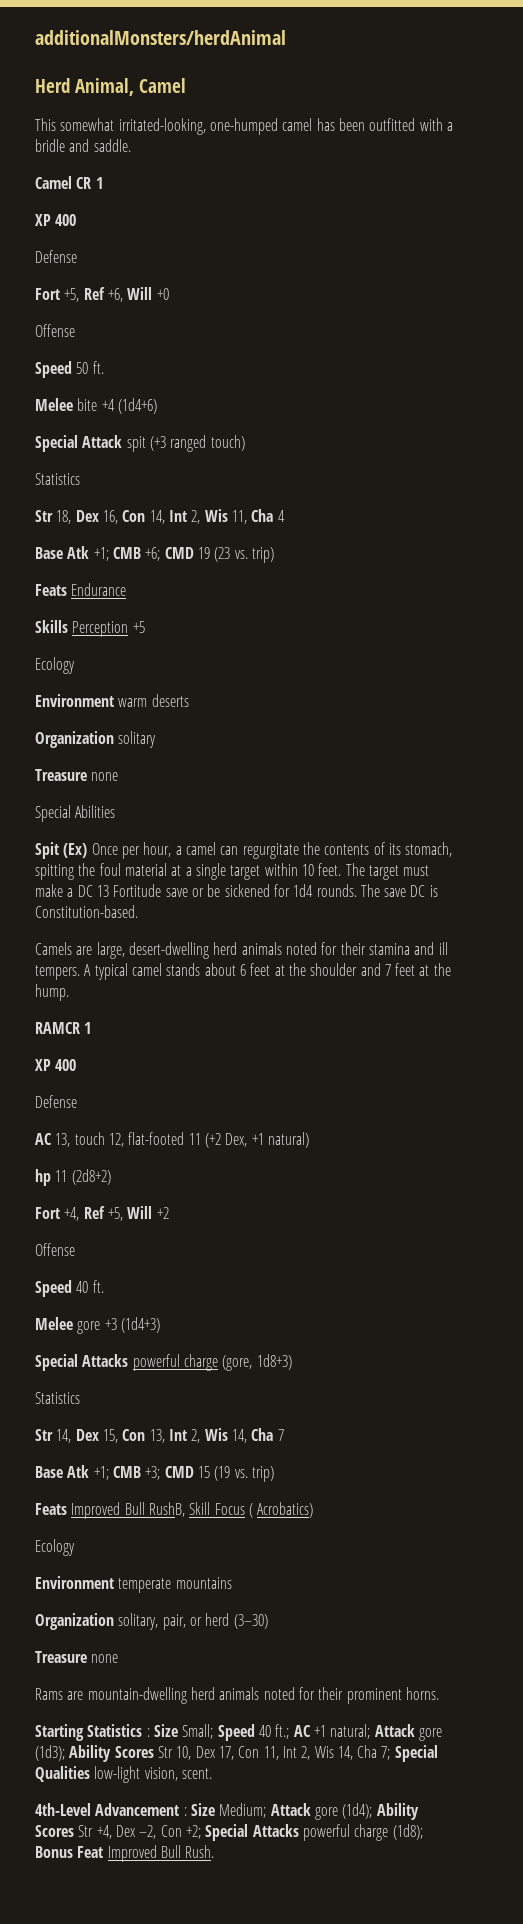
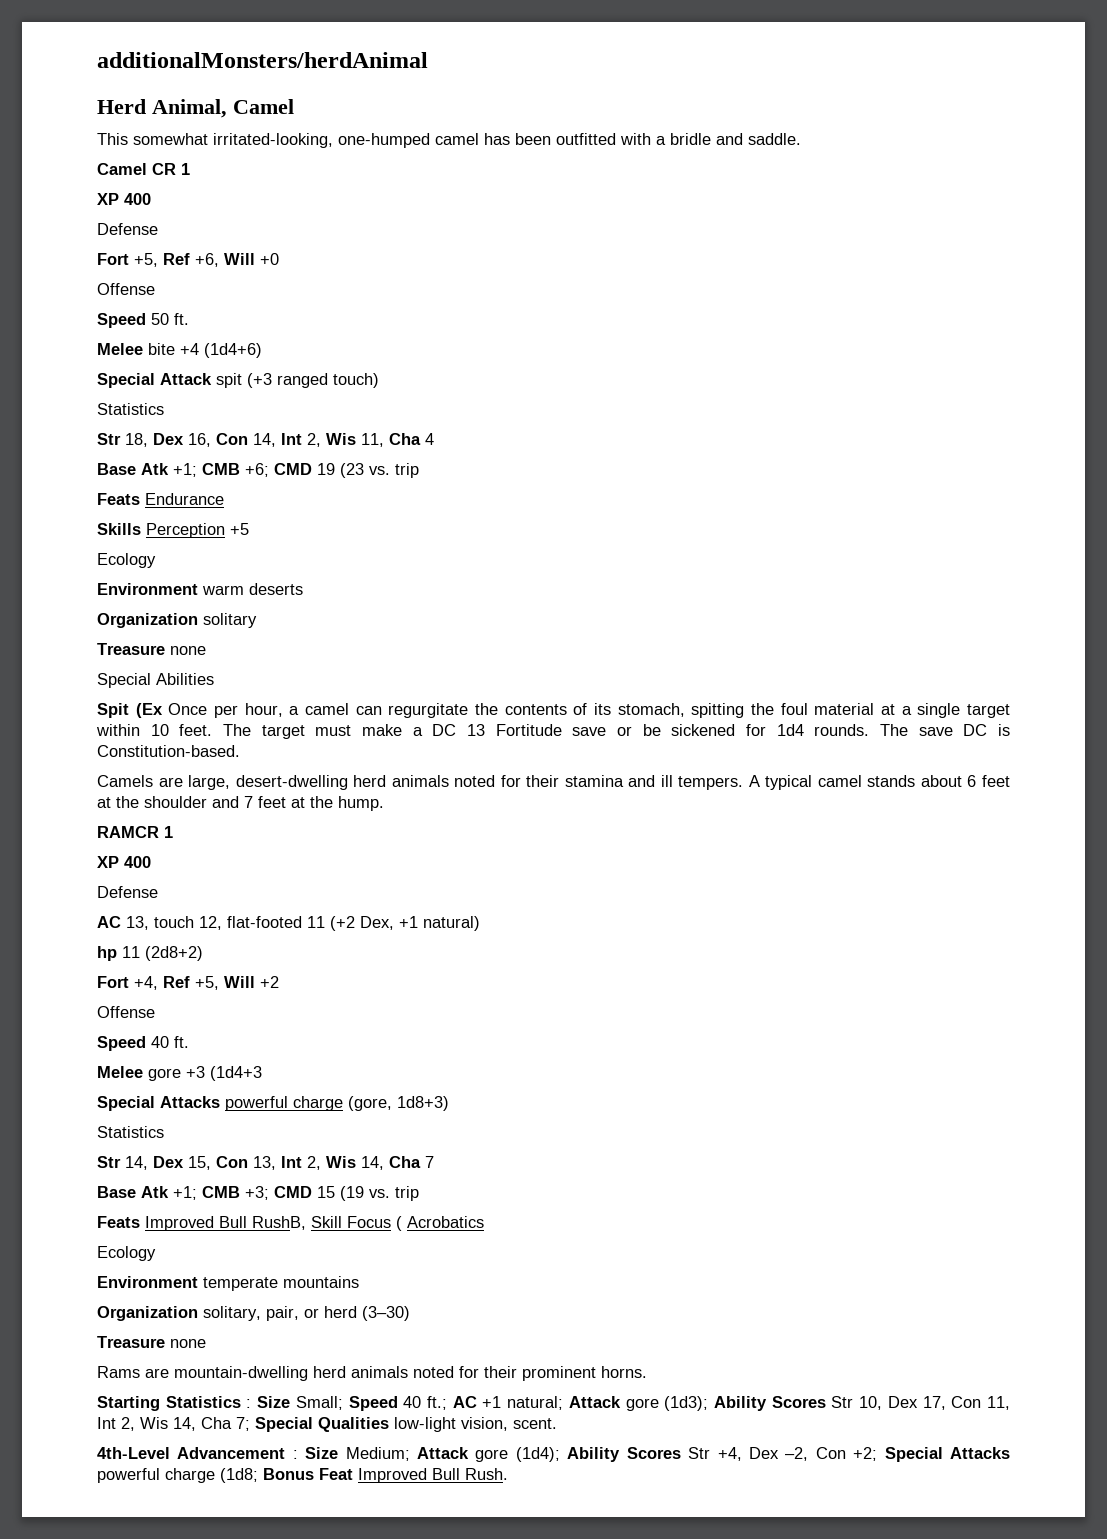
- Base Atk +1; CMB +6; CMD 19 (23 vs. trip)
+ Base Atk +1; CMB +6; CMD 19 (23 vs. trip
- Spit (Ex) Once per hour, a camel can regurgitate the contents of its stomach, spitting the foul material at a single target within 10 feet.
+ Spit (Ex Once per hour, a camel can regurgitate the contents of its stomach, spitting the foul material at a single target within 10 feet.
- Melee gore +3 (1d4+3)
+ Melee gore +3 (1d4+3
- Base Atk +1; CMB +3; CMD 15 (19 vs. trip)
+ Base Atk +1; CMB +3; CMD 15 (19 vs. trip
- Feats Improved Bull RushB, Skill Focus ( Acrobatics)
+ Feats Improved Bull RushB, Skill Focus ( Acrobatics
- 4th-Level Advancement : Size Medium; Attack gore (1d4); Ability Scores Str +4, Dex –2, Con +2; Special Attacks powerful charge (1d8); Bonus Feat Improved Bull Rush.
+ 4th-Level Advancement : Size Medium; Attack gore (1d4); Ability Scores Str +4, Dex –2, Con +2; Special Attacks powerful charge (1d8; Bonus Feat Improved Bull Rush.

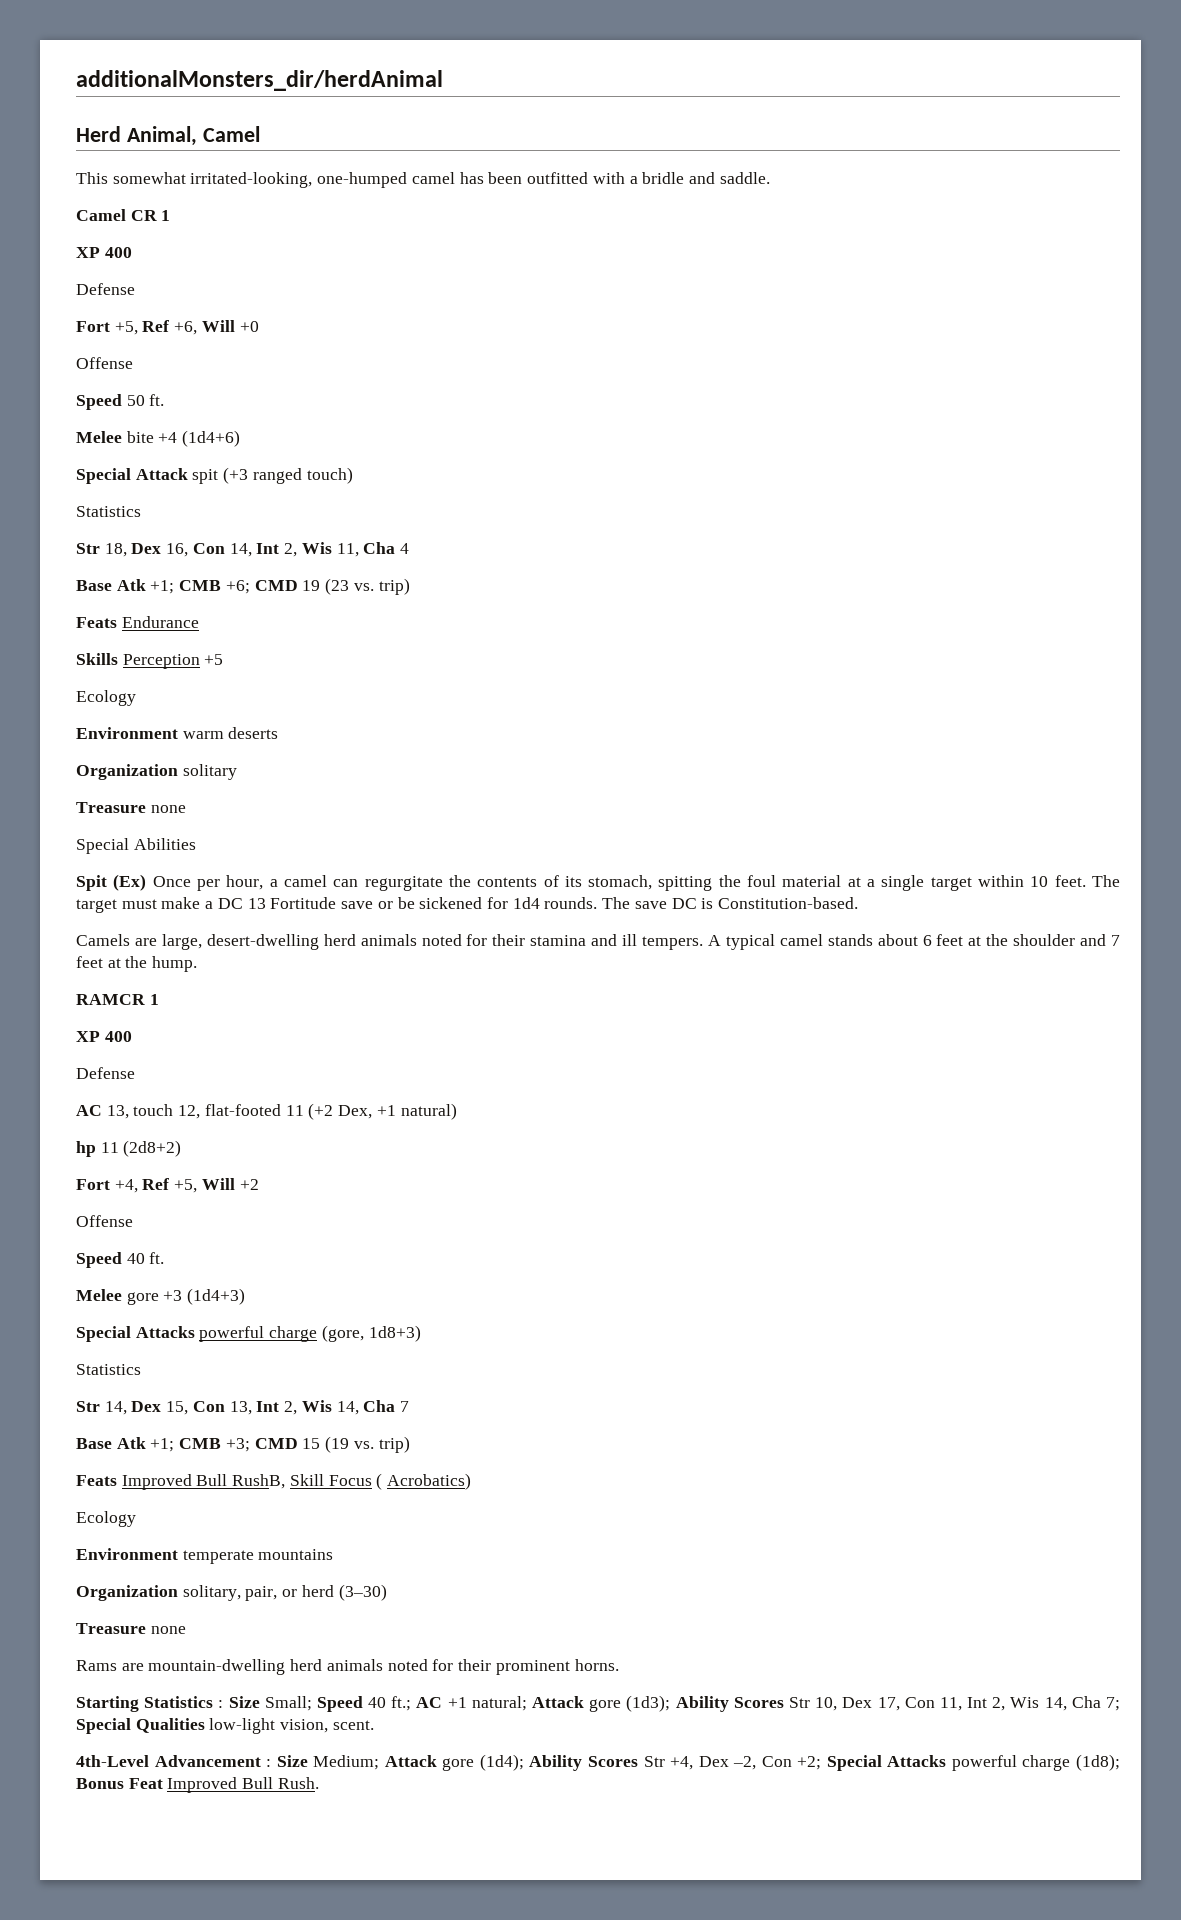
- additionalMonsters/herdAnimal
+ additionalMonsters_dir/herdAnimal
- Base Atk +1; CMB +6; CMD 19 (23 vs. trip
+ Base Atk +1; CMB +6; CMD 19 (23 vs. trip)
- Spit (Ex Once per hour, a camel can regurgitate the contents of its stomach, spitting the foul material at a single target within 10 feet.
+ Spit (Ex) Once per hour, a camel can regurgitate the contents of its stomach, spitting the foul material at a single target within 10 feet.
- Melee gore +3 (1d4+3
+ Melee gore +3 (1d4+3)
- Base Atk +1; CMB +3; CMD 15 (19 vs. trip
+ Base Atk +1; CMB +3; CMD 15 (19 vs. trip)
- Feats Improved Bull RushB, Skill Focus ( Acrobatics
+ Feats Improved Bull RushB, Skill Focus ( Acrobatics)
- 4th-Level Advancement : Size Medium; Attack gore (1d4); Ability Scores Str +4, Dex –2, Con +2; Special Attacks powerful charge (1d8; Bonus Feat Improved Bull Rush.
+ 4th-Level Advancement : Size Medium; Attack gore (1d4); Ability Scores Str +4, Dex –2, Con +2; Special Attacks powerful charge (1d8); Bonus Feat Improved Bull Rush.

